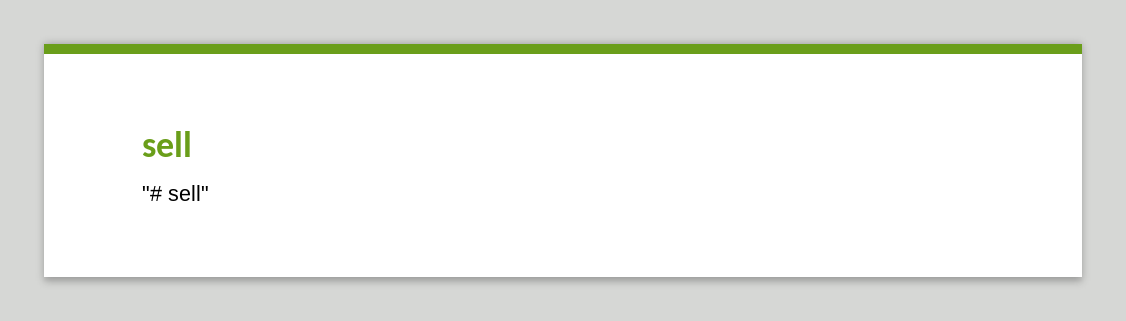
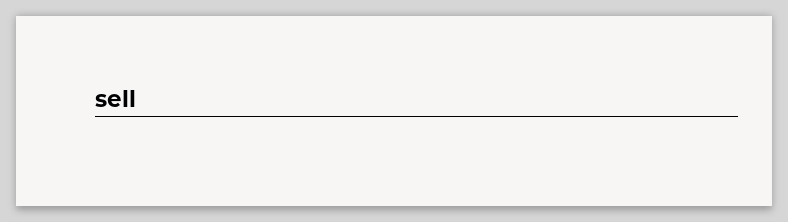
- "# sell"

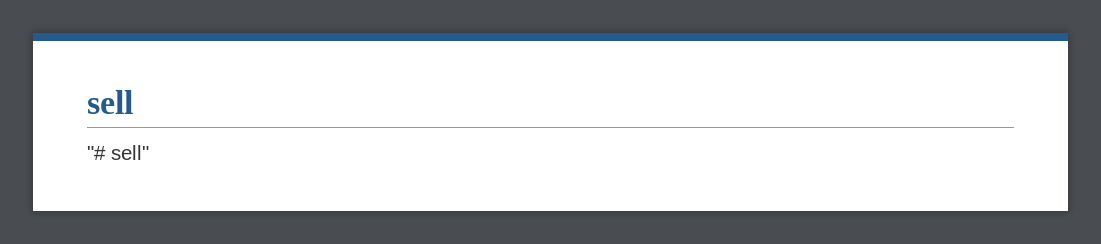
+ "# sell"

